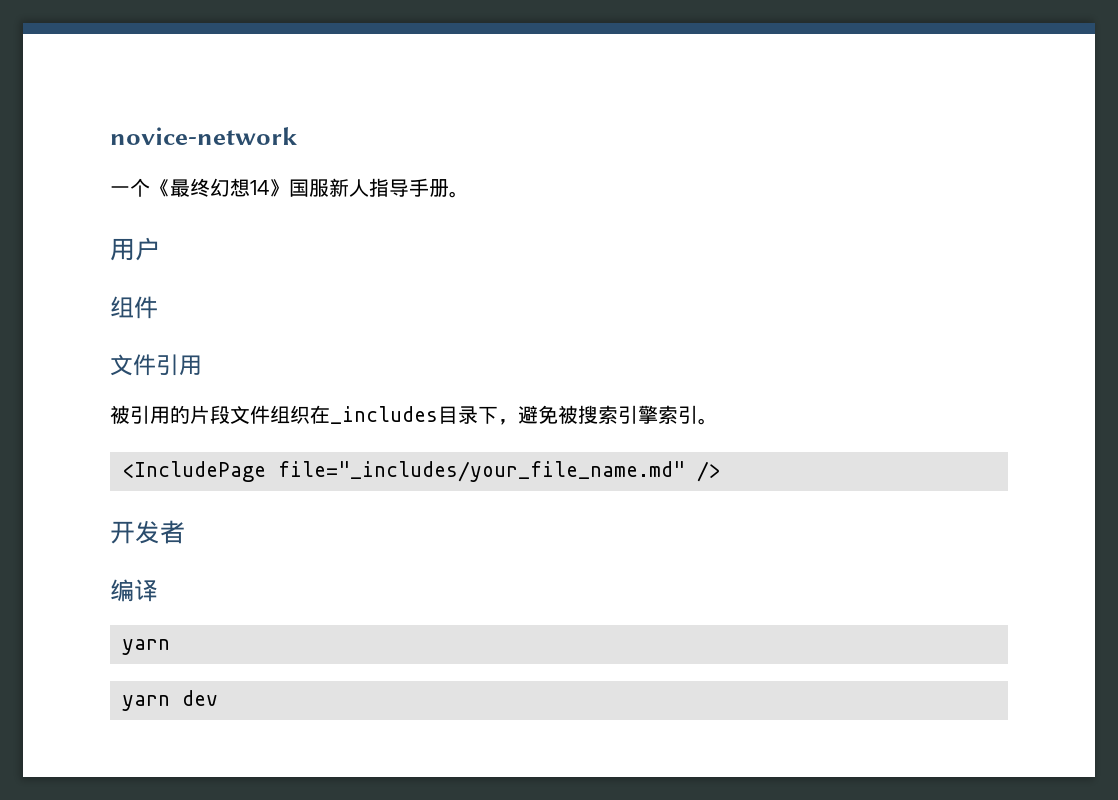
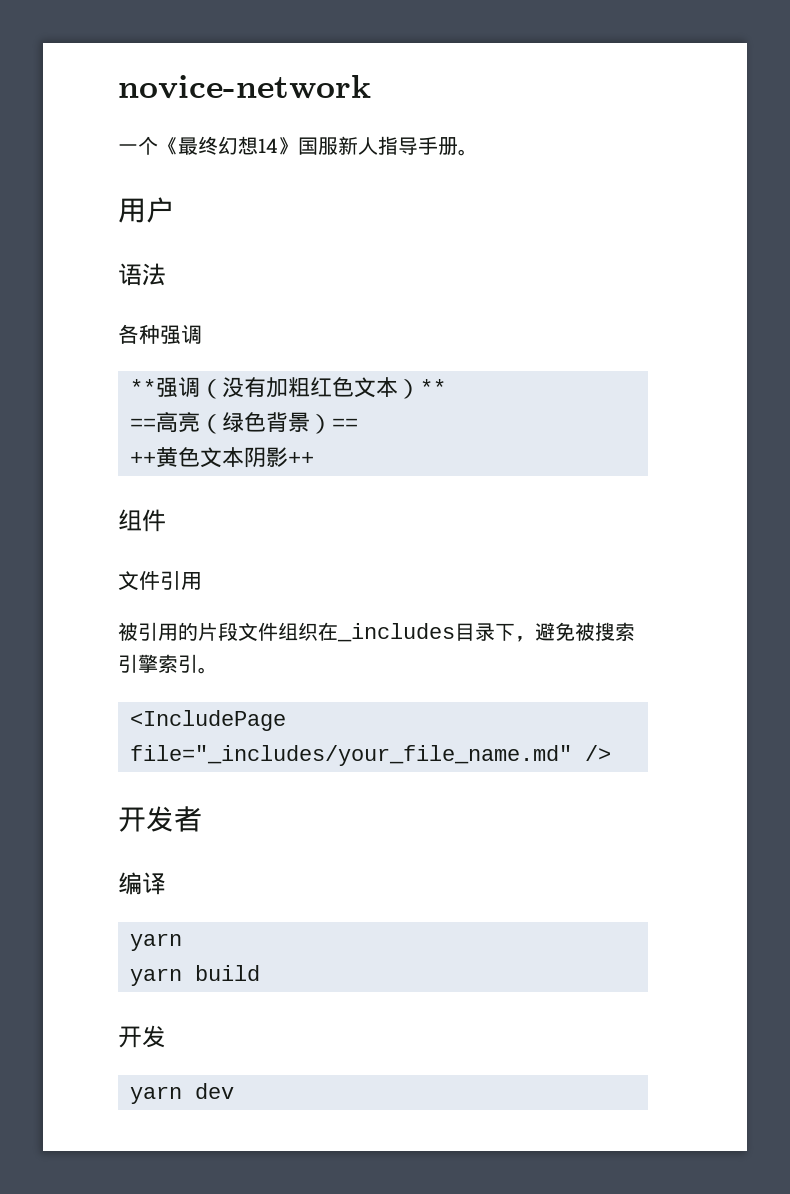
+ 语法
+ 各种强调
+ **强调（没有加粗红色文本）**
+ ==高亮（绿色背景）==
+ ++黄色文本阴影++
+ yarn build
+ 开发

